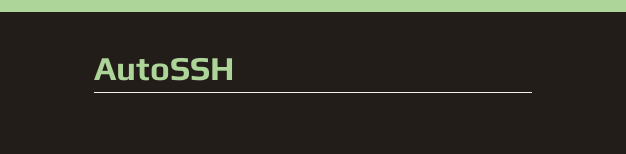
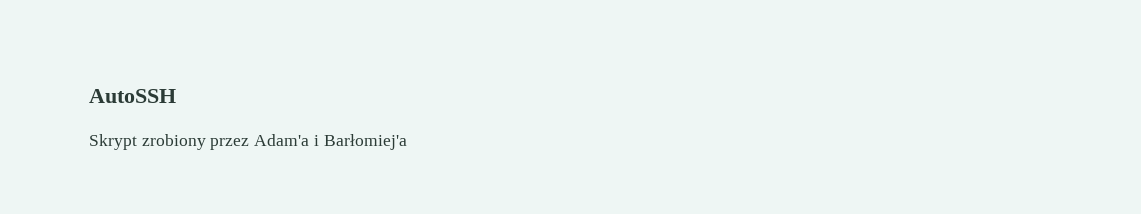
+ Skrypt zrobiony przez Adam'a i Barłomiej'a

